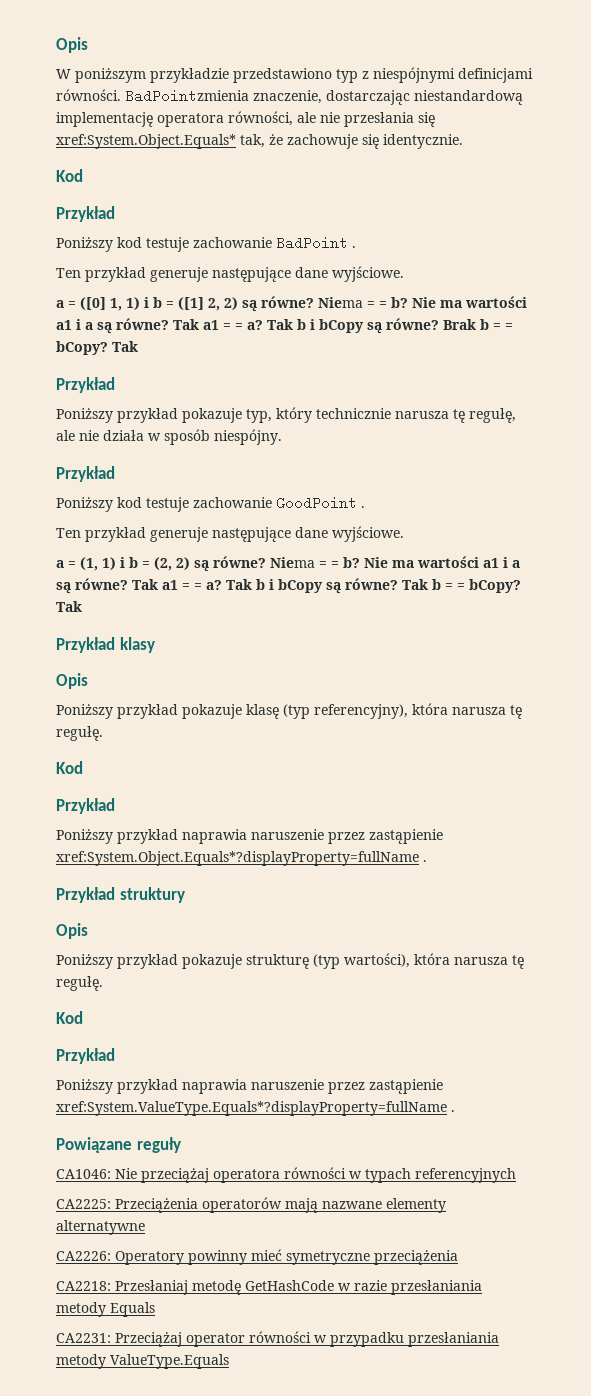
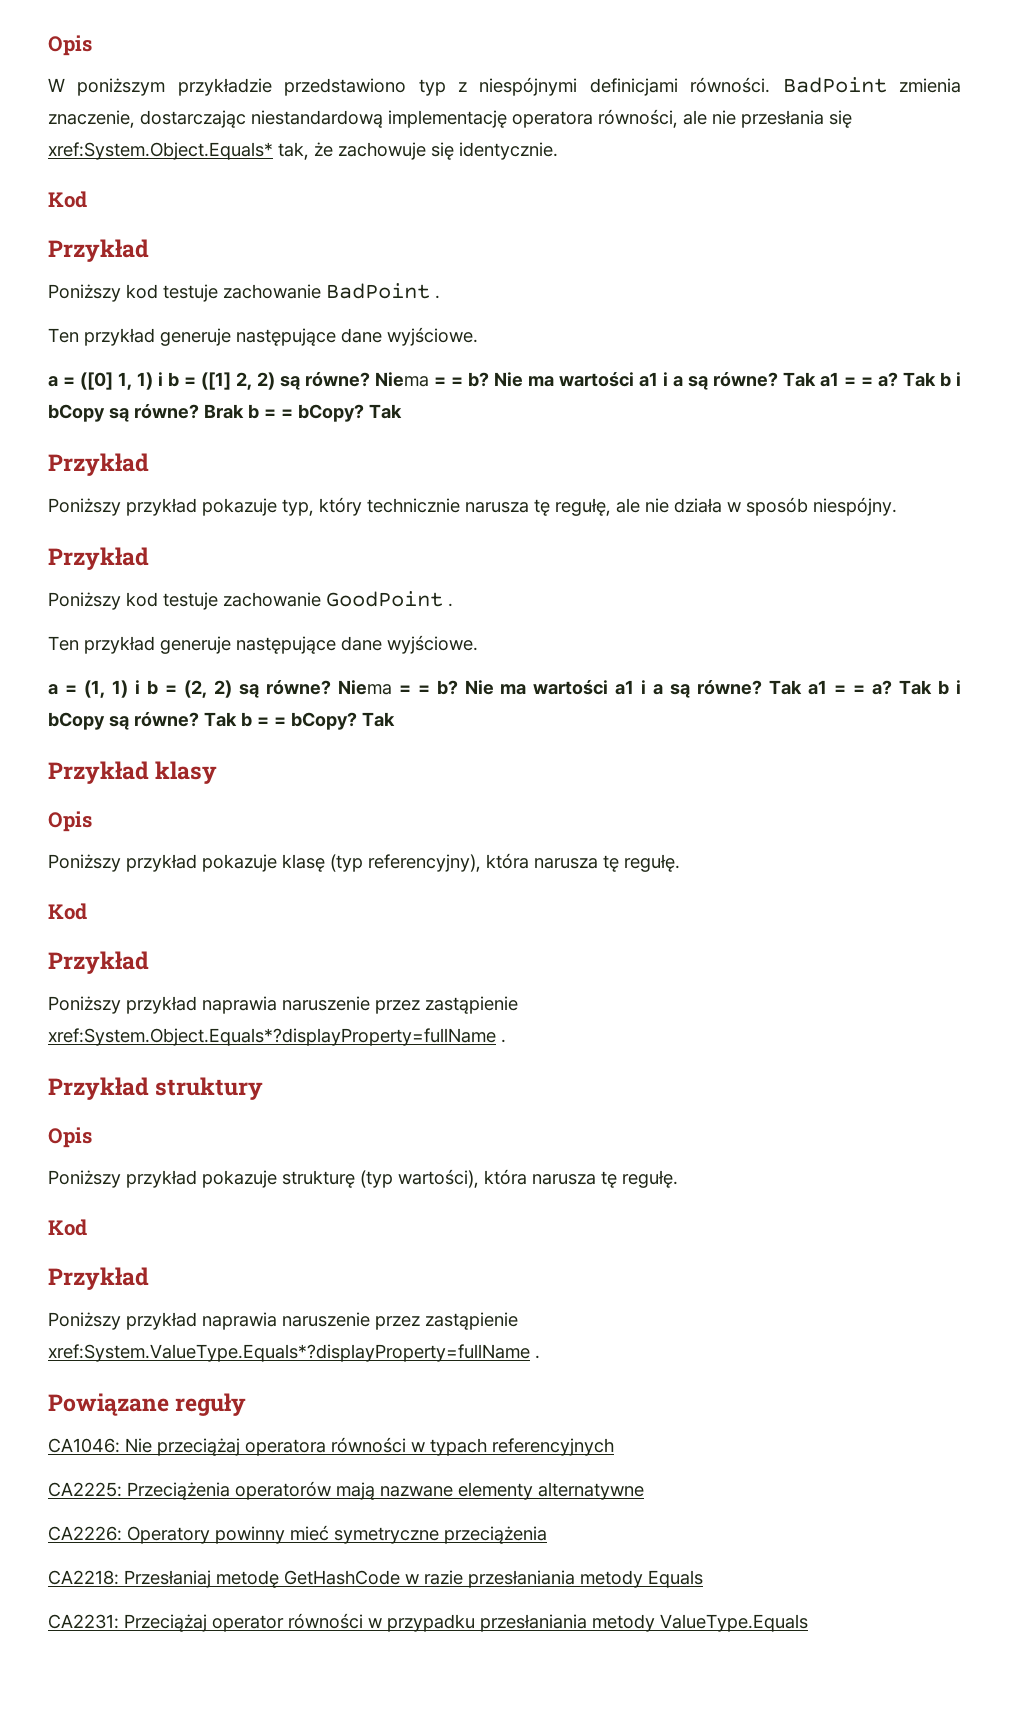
- BadPointzmienia znaczenie, dostarczając niestandardową implementację operatora równości, ale nie przesłania się xref:System.Object.Equals* tak, że zachowuje się identycznie.
+ BadPoint zmienia znaczenie, dostarczając niestandardową implementację operatora równości, ale nie przesłania się xref:System.Object.Equals* tak, że zachowuje się identycznie.

